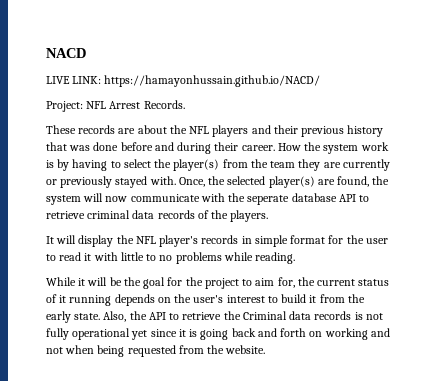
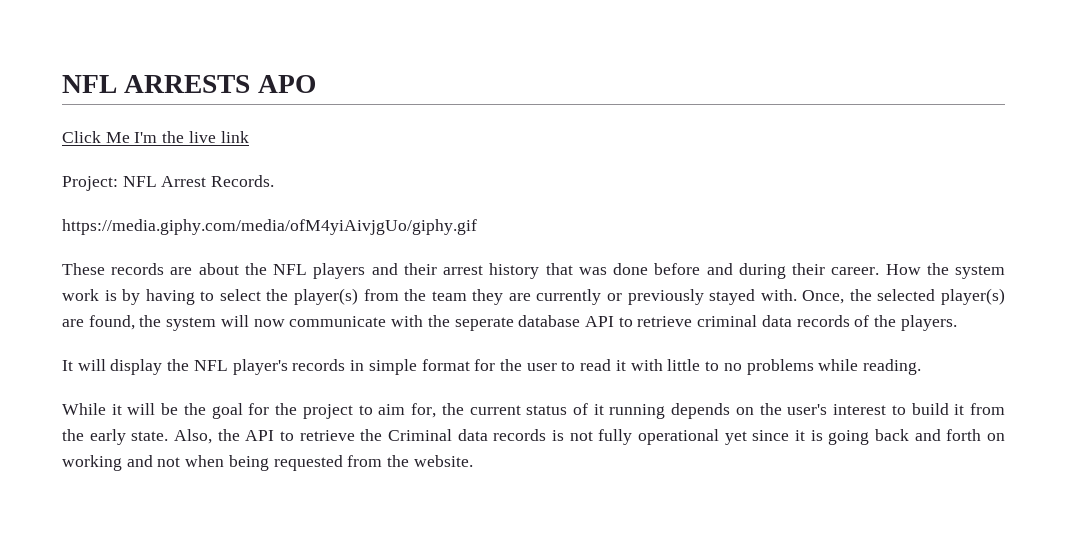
- NACD
- LIVE LINK: https://hamayonhussain.github.io/NACD/
+ NFL ARRESTS APO
+ Click Me I'm the live link
+ https://media.giphy.com/media/ofM4yiAivjgUo/giphy.gif
- These records are about the NFL players and their previous history that was done before and during their career.
+ These records are about the NFL players and their arrest history that was done before and during their career.

